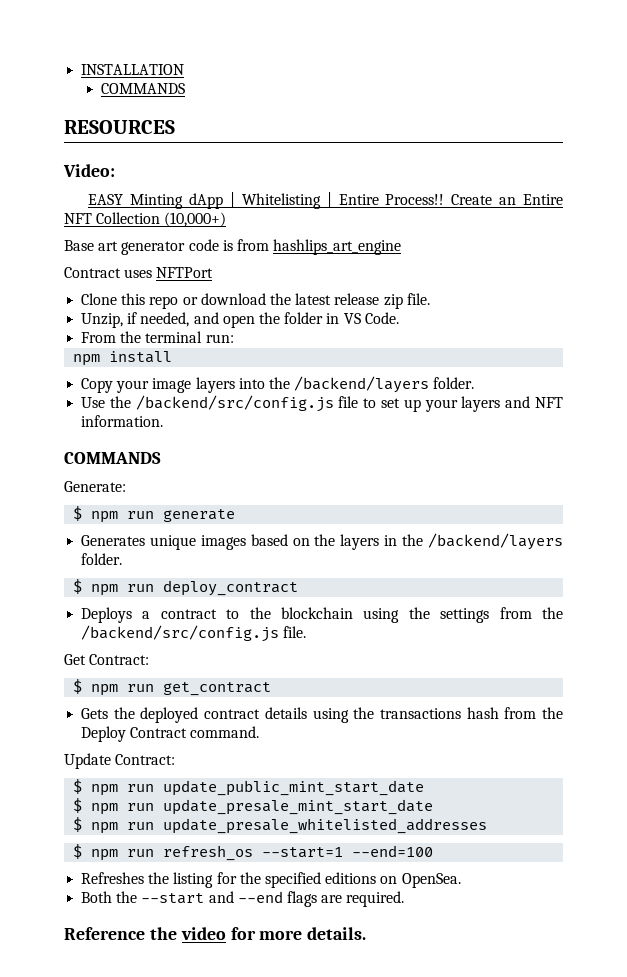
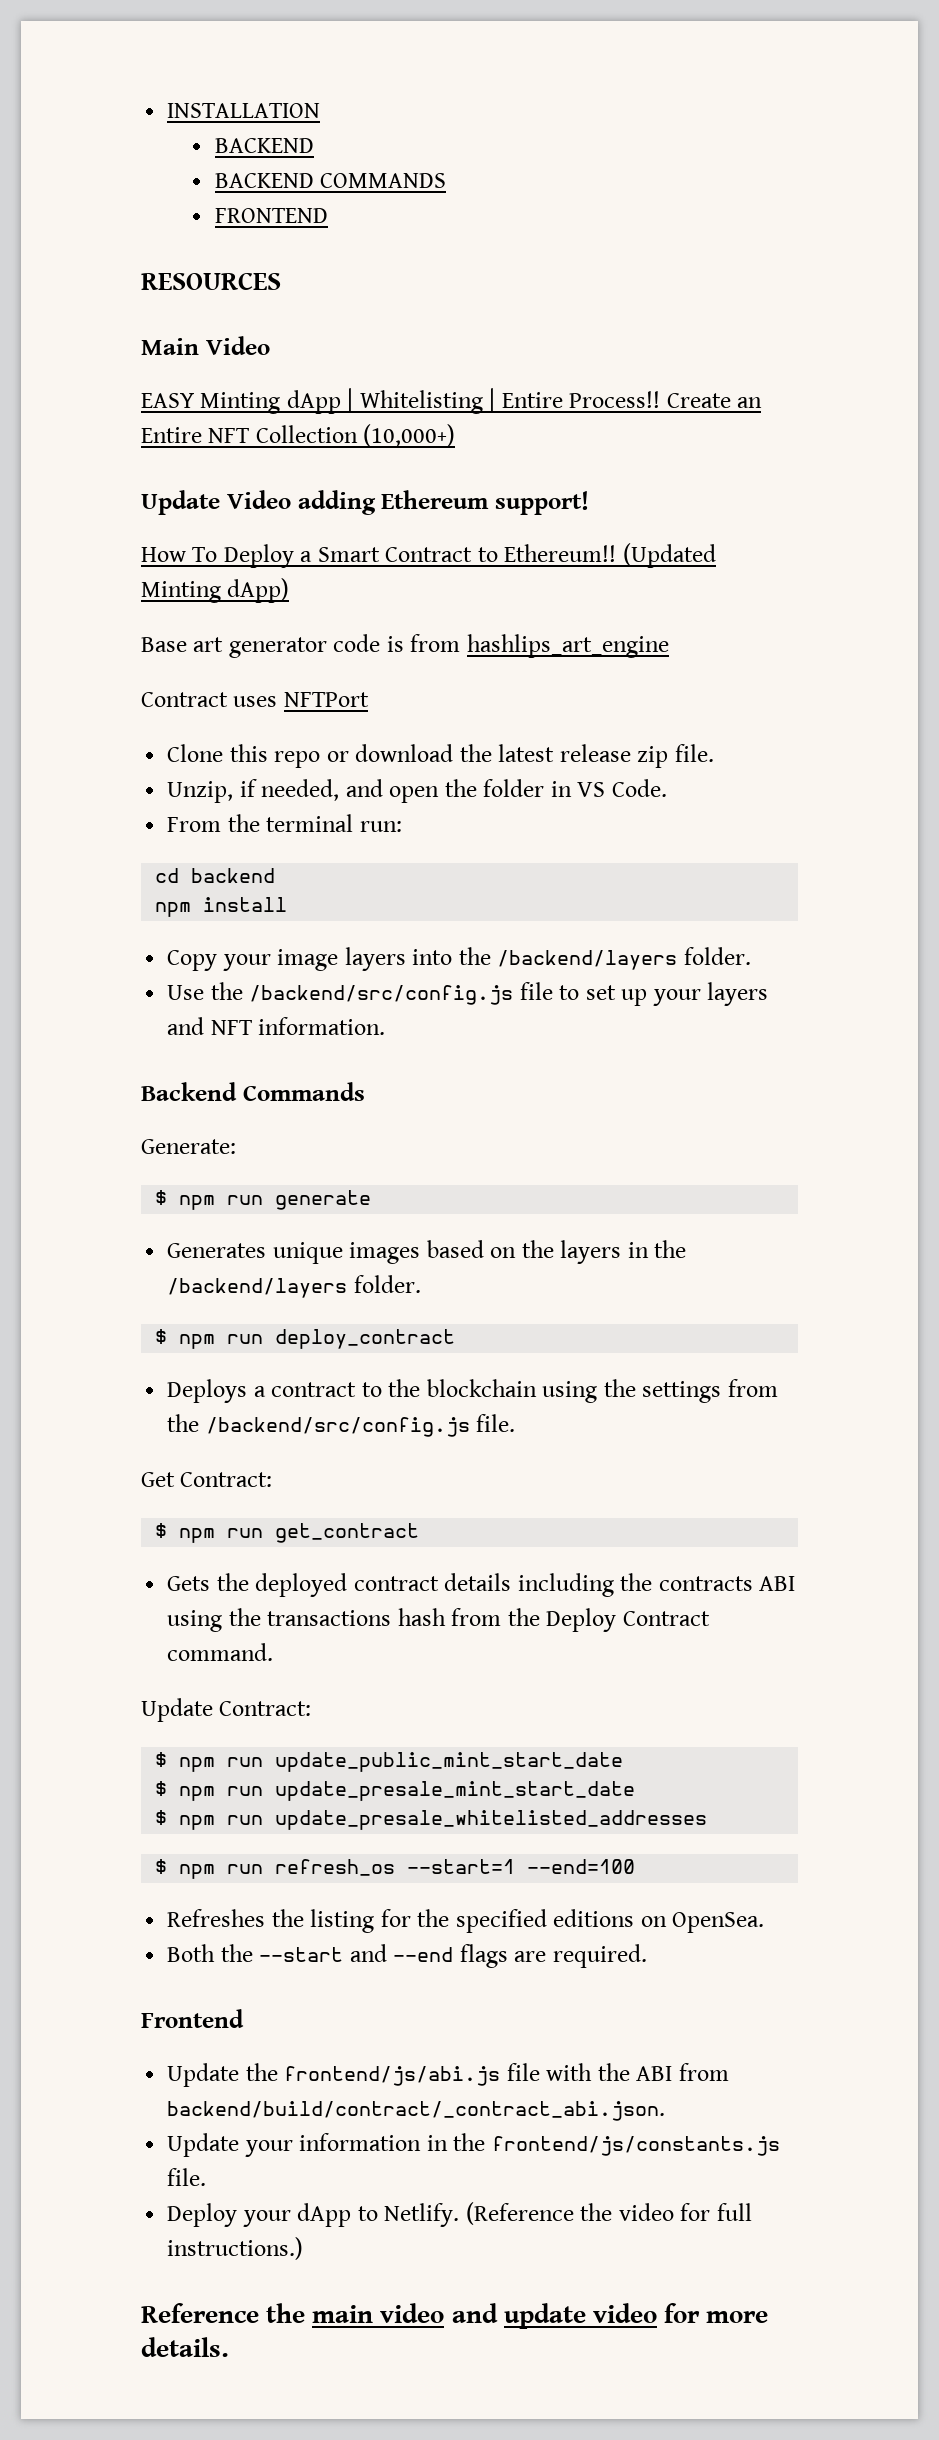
  INSTALLATION
- COMMANDS
+ BACKEND
+ BACKEND COMMANDS
+ FRONTEND
- Video:
+ Main Video
+ Update Video adding Ethereum support!
+ How To Deploy a Smart Contract to Ethereum!! (Updated Minting dApp)
+ cd backend
  Use the /backend/src/config.js file to set up your layers and NFT information.
- COMMANDS
+ Backend Commands
- Gets the deployed contract details using the transactions hash from the Deploy Contract command.
+ Gets the deployed contract details including the contracts ABI using the transactions hash from the Deploy Contract command.
- Reference the video for more details.
+ Frontend
+ Update the frontend/js/abi.js file with the ABI from backend/build/contract/_contract_abi.json.
+ Update your information in the frontend/js/constants.js file.
+ Deploy your dApp to Netlify. (Reference the video for full instructions.)
+ Reference the main video and update video for more details.

